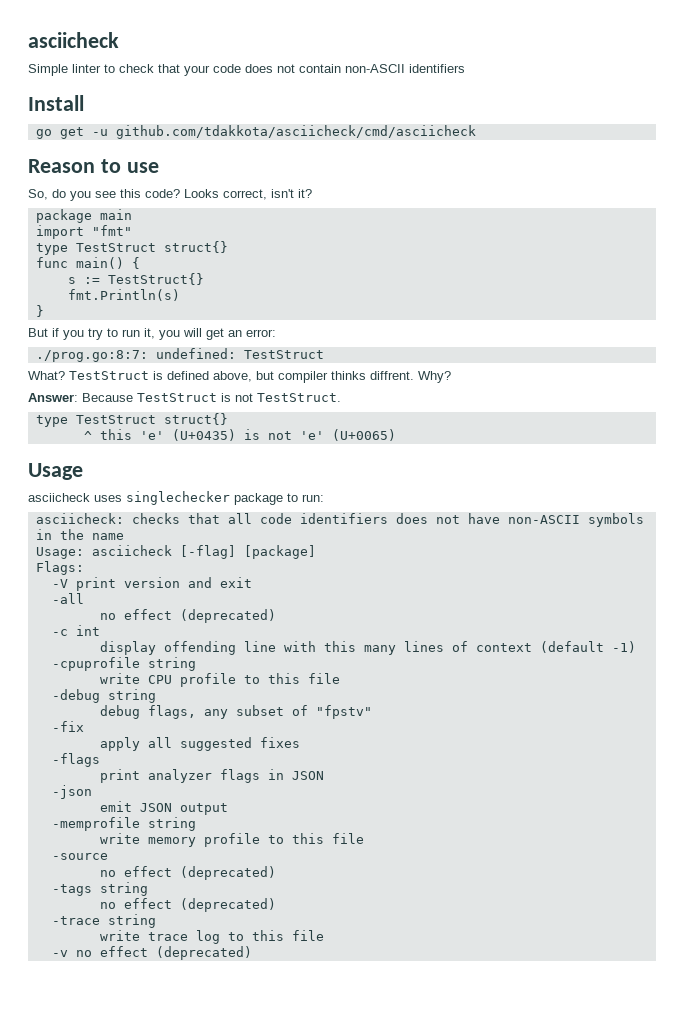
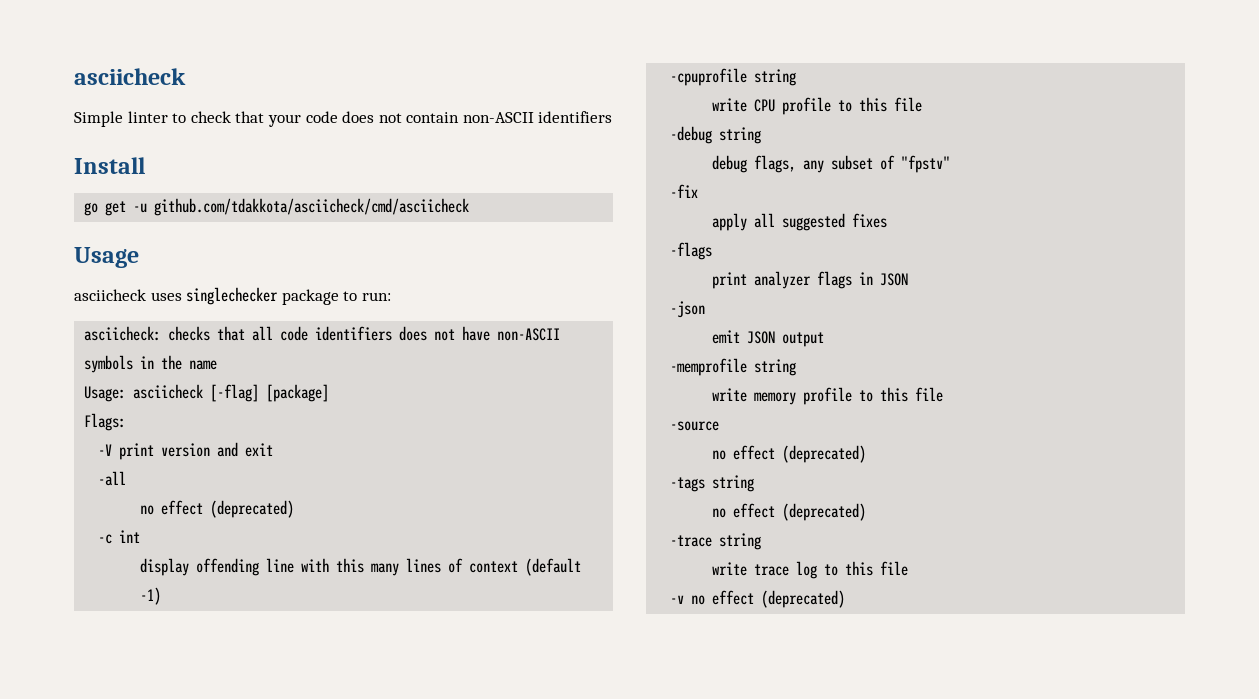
- Reason to use
- So, do you see this code? Looks correct, isn't it?
- package main
- import "fmt"
- type TеstStruct struct{}
- func main() {
- s := TestStruct{}
- fmt.Println(s)
- }
- But if you try to run it, you will get an error:
- ./prog.go:8:7: undefined: TestStruct
- What? TestStruct is defined above, but compiler thinks diffrent. Why?
- Answer: Because TestStruct is not TеstStruct.
- type TеstStruct struct{}
- ^ this 'e' (U+0435) is not 'e' (U+0065)

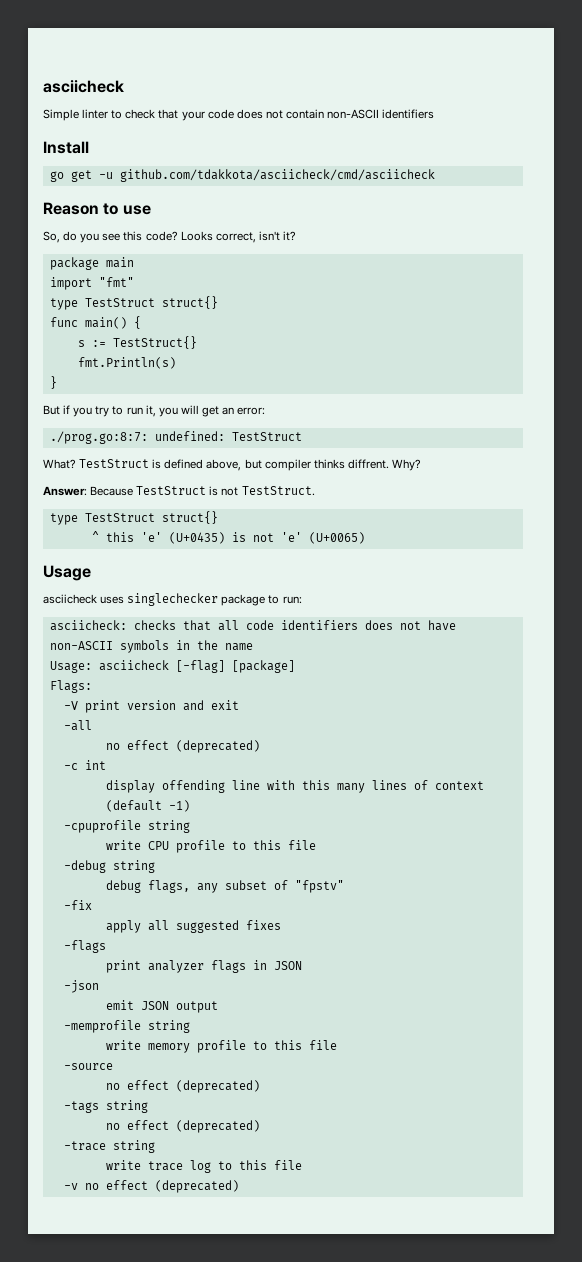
+ Reason to use
+ So, do you see this code? Looks correct, isn't it?
+ package main
+ import "fmt"
+ type TеstStruct struct{}
+ func main() {
+ s := TestStruct{}
+ fmt.Println(s)
+ }
+ But if you try to run it, you will get an error:
+ ./prog.go:8:7: undefined: TestStruct
+ What? TestStruct is defined above, but compiler thinks diffrent. Why?
+ Answer: Because TestStruct is not TеstStruct.
+ type TеstStruct struct{}
+ ^ this 'e' (U+0435) is not 'e' (U+0065)

